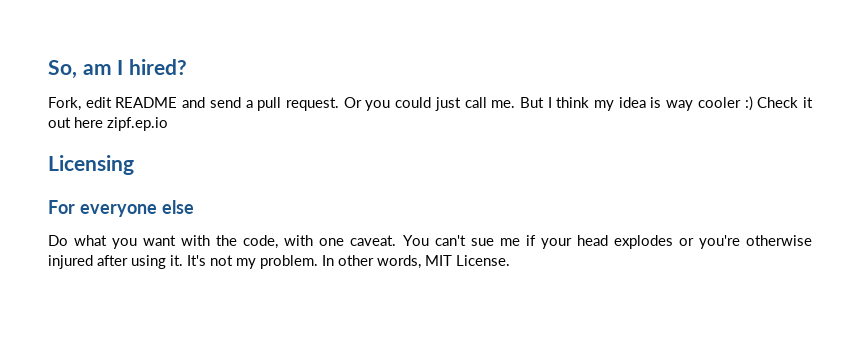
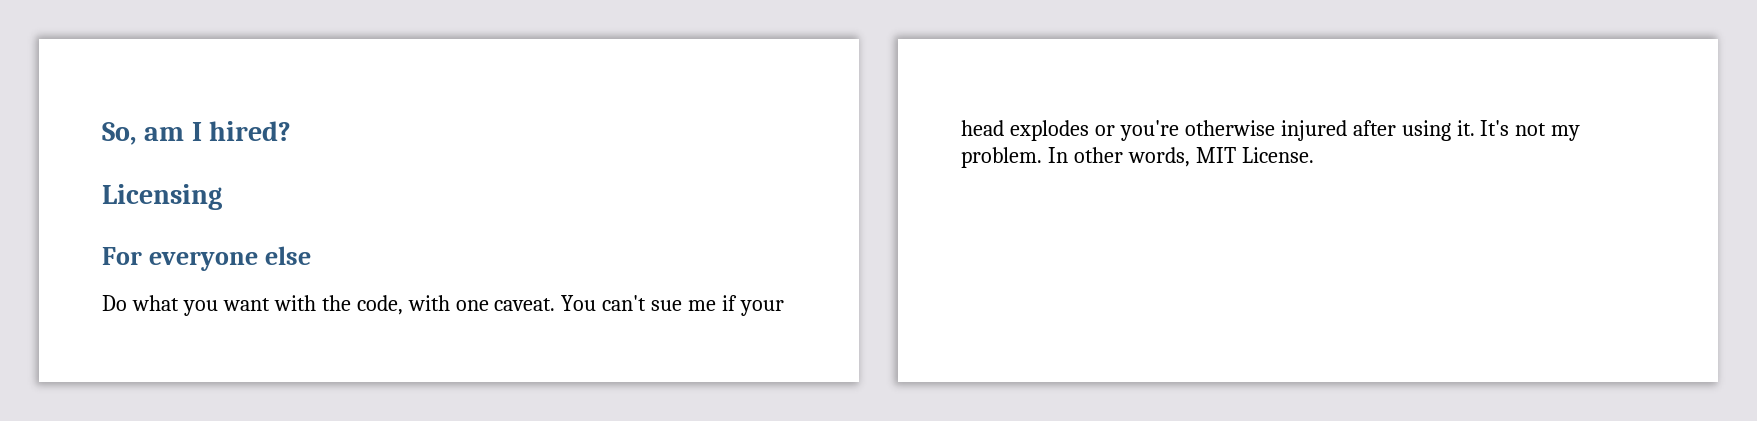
- Fork, edit README and send a pull request. Or you could just call me. But I think my idea is way cooler :) Check it out here zipf.ep.io

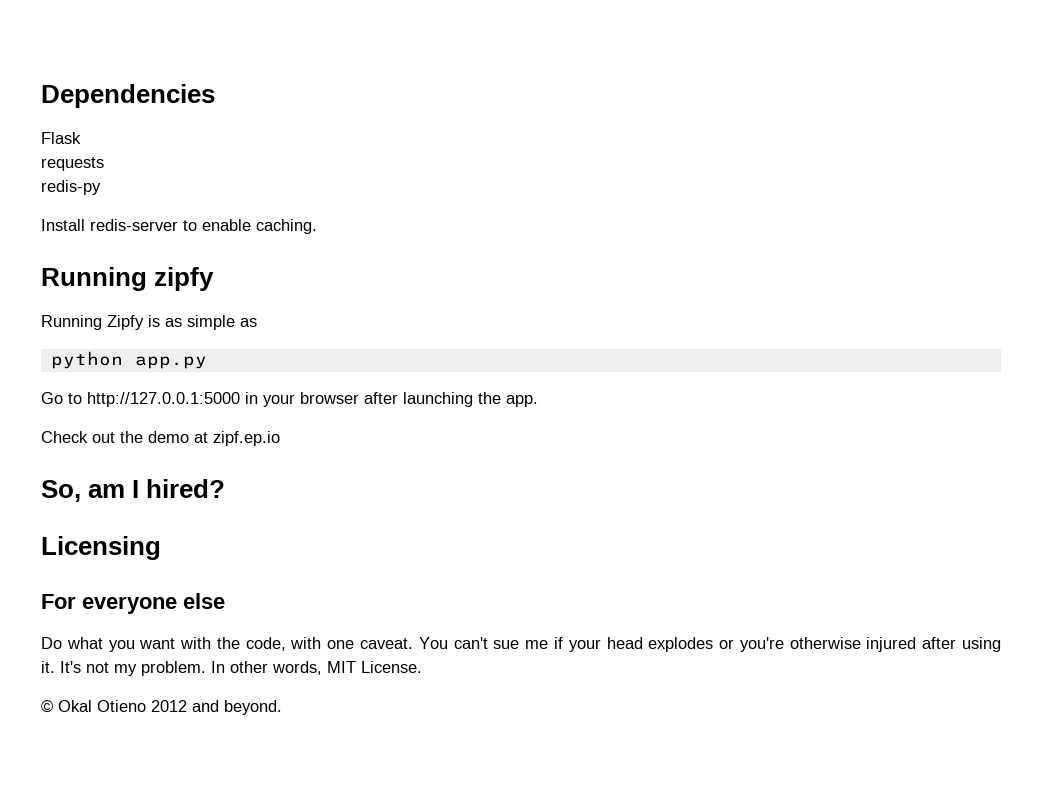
+ Dependencies
+ Flask
+ requests
+ redis-py
+ Install redis-server to enable caching.
+ Running zipfy
+ Running Zipfy is as simple as
+ python app.py
+ Go to http://127.0.0.1:5000 in your browser after launching the app.
+ Check out the demo at zipf.ep.io
+ © Okal Otieno 2012 and beyond.

